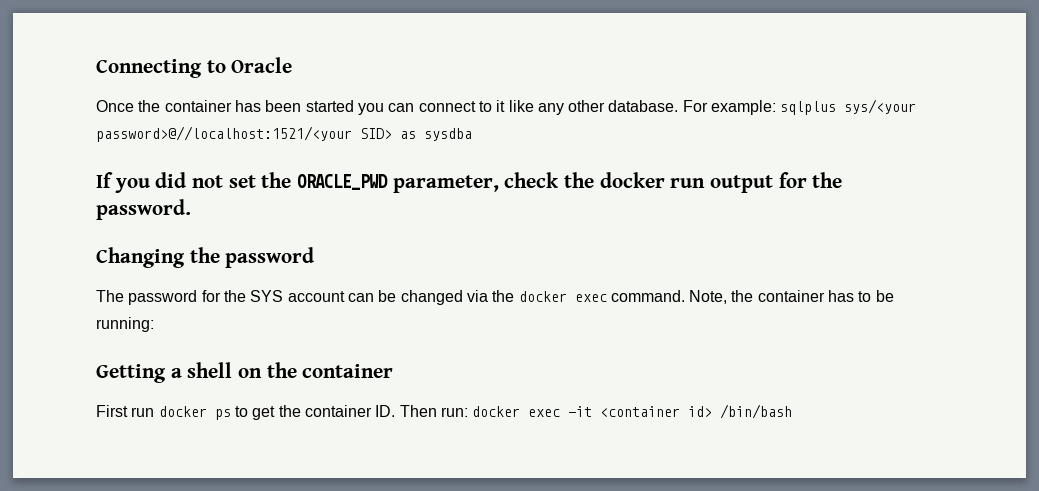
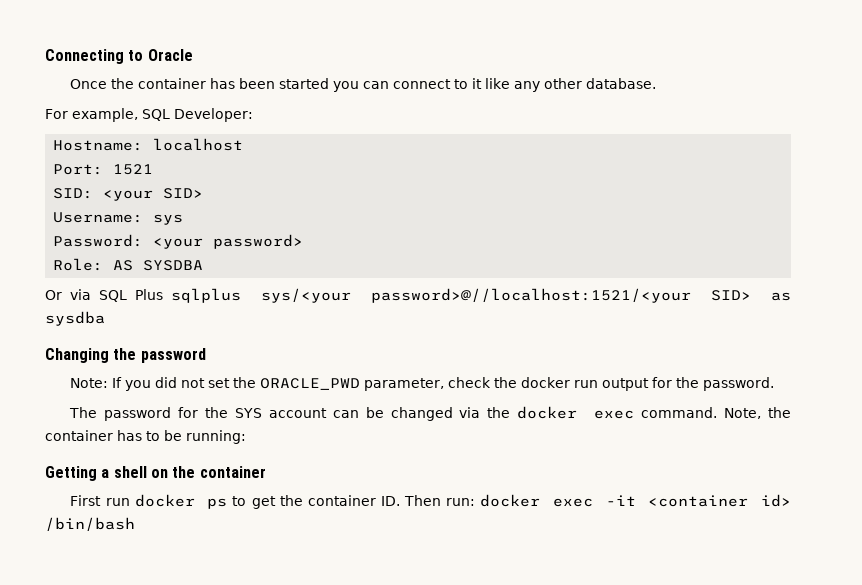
- Once the container has been started you can connect to it like any other database. For example: sqlplus sys/<your password>@//localhost:1521/<your SID> as sysdba
+ Once the container has been started you can connect to it like any other database.
+ For example, SQL Developer:
+ Hostname: localhost
+ Port: 1521
+ SID: <your SID>
+ Username: sys
+ Password: <your password>
+ Role: AS SYSDBA
+ Or via SQL Plus sqlplus sys/<your password>@//localhost:1521/<your SID> as sysdba
- If you did not set the ORACLE_PWD parameter, check the docker run output for the password.
+ Changing the password
+ Note: If you did not set the ORACLE_PWD parameter, check the docker run output for the password.
- Changing the password

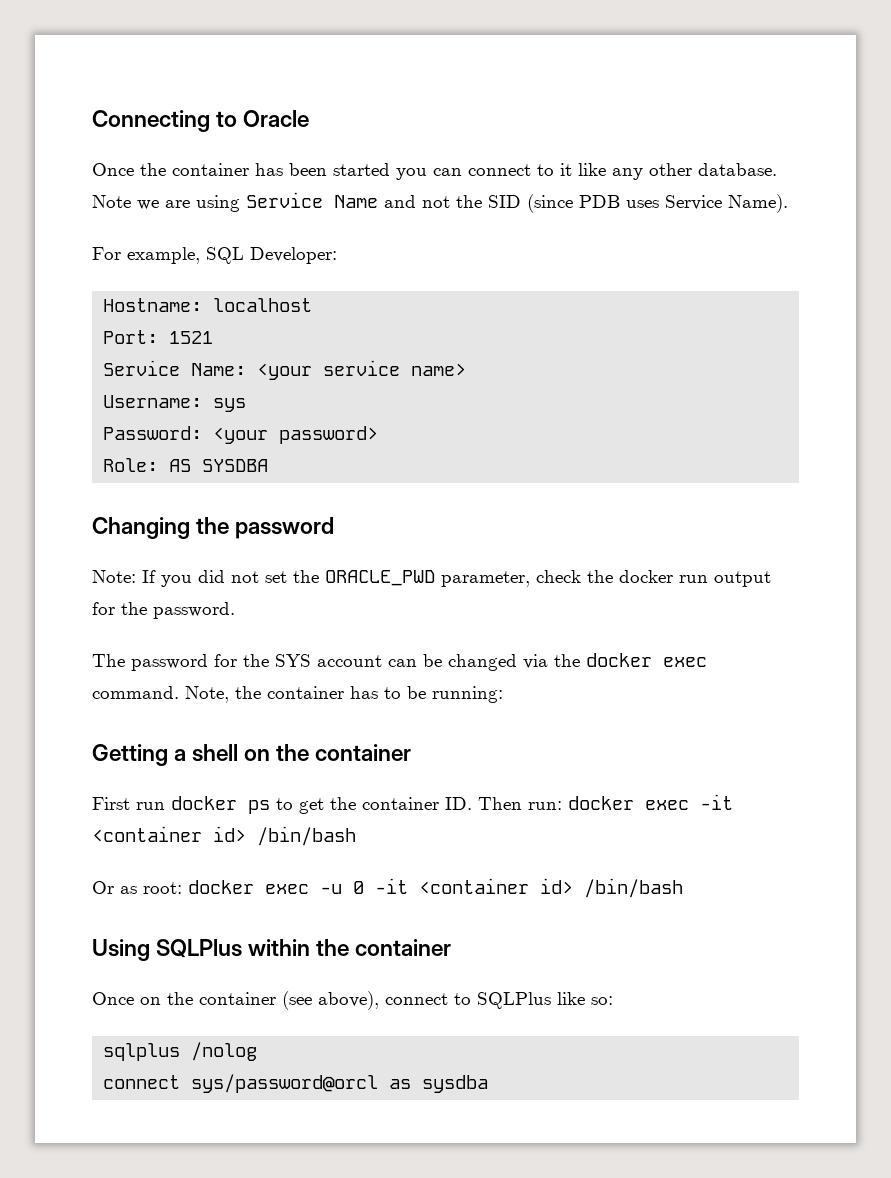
+ Note we are using Service Name and not the SID (since PDB uses Service Name).
- SID: <your SID>
+ Service Name: <your service name>
- Or via SQL Plus sqlplus sys/<your password>@//localhost:1521/<your SID> as sysdba
+ Or as root: docker exec -u 0 -it <container id> /bin/bash
+ Using SQLPlus within the container
+ Once on the container (see above), connect to SQLPlus like so:
+ sqlplus /nolog
+ connect sys/password@orcl as sysdba

